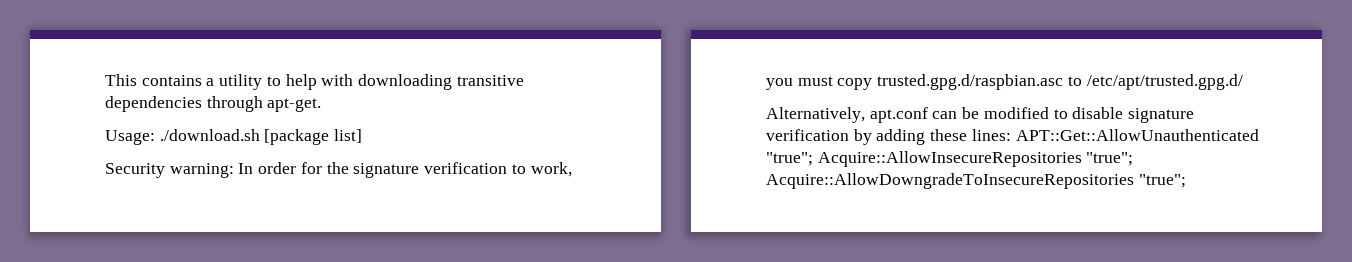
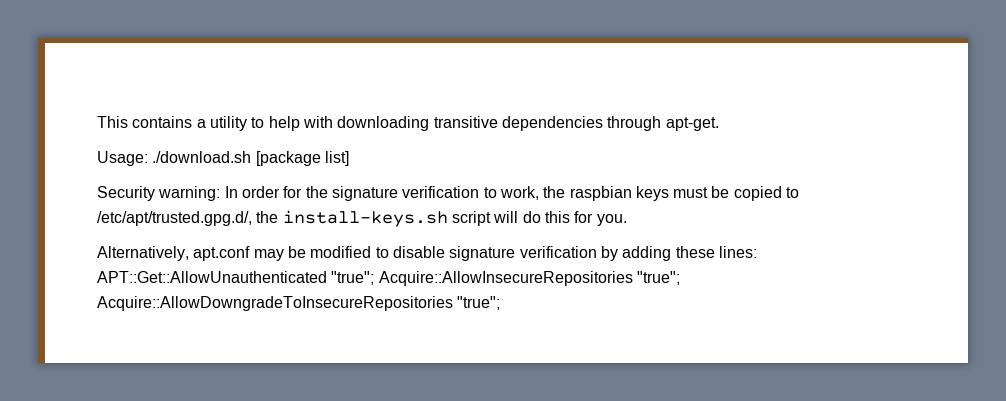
- Security warning: In order for the signature verification to work, you must copy trusted.gpg.d/raspbian.asc to /etc/apt/trusted.gpg.d/
+ Security warning: In order for the signature verification to work, the raspbian keys must be copied to /etc/apt/trusted.gpg.d/, the install-keys.sh script will do this for you.
- Alternatively, apt.conf can be modified to disable signature verification by adding these lines: APT::Get::AllowUnauthenticated "true"; Acquire::AllowInsecureRepositories "true"; Acquire::AllowDowngradeToInsecureRepositories "true";
+ Alternatively, apt.conf may be modified to disable signature verification by adding these lines: APT::Get::AllowUnauthenticated "true"; Acquire::AllowInsecureRepositories "true"; Acquire::AllowDowngradeToInsecureRepositories "true";

